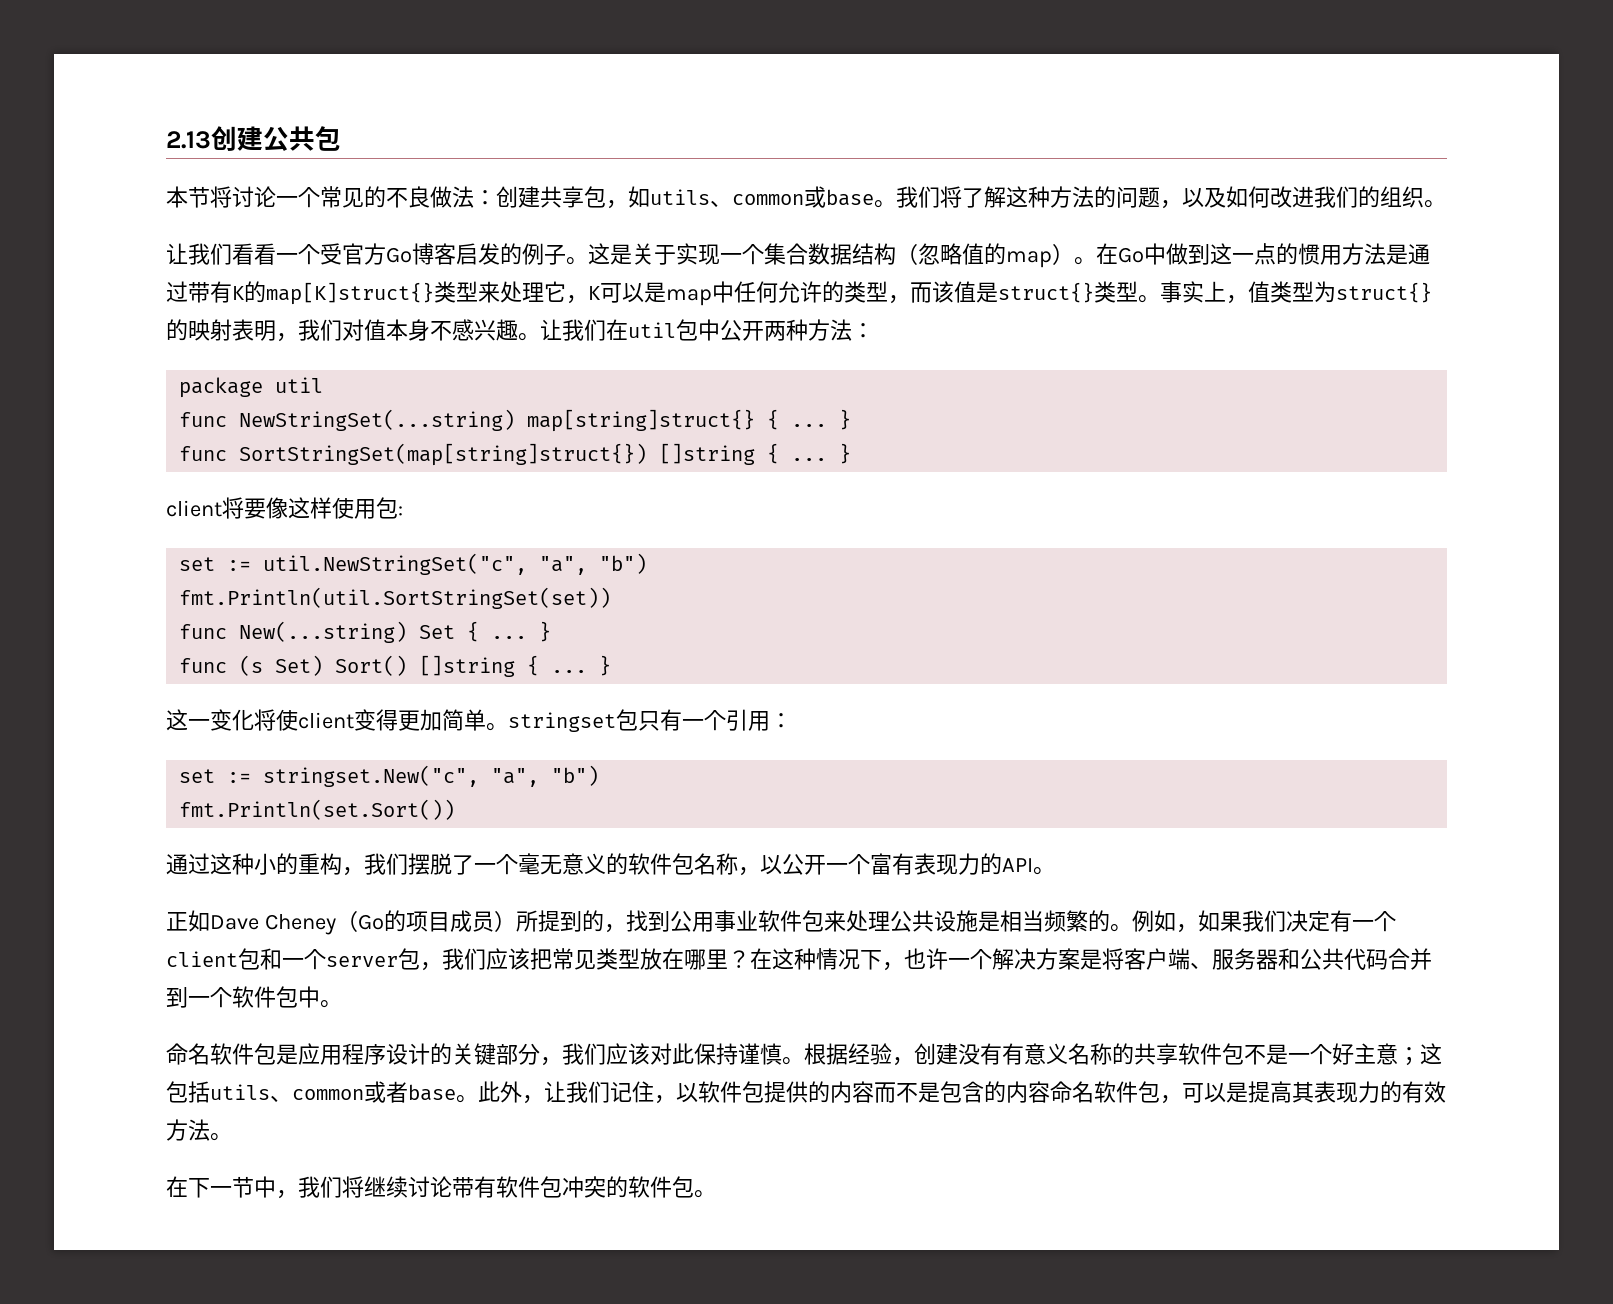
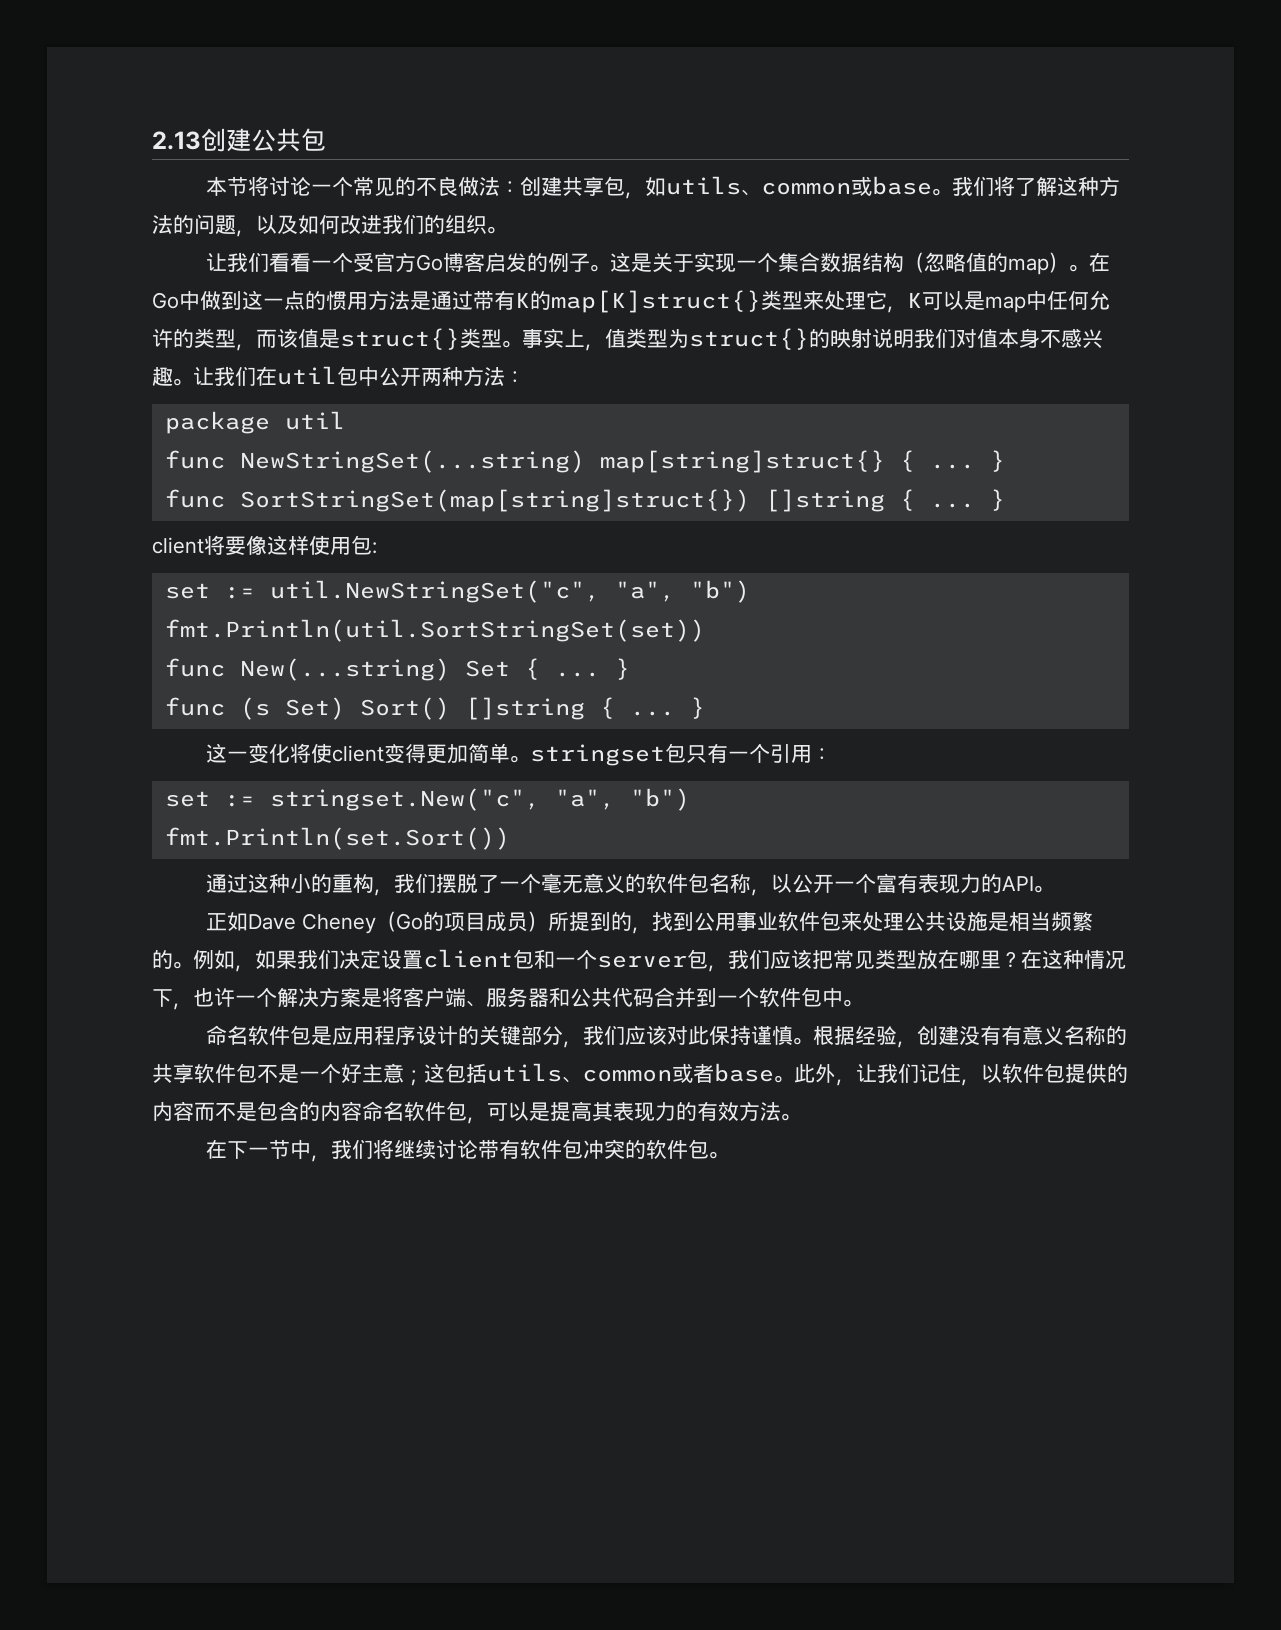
- 事实上，值类型为struct{}的映射表明，我们对值本身不感兴趣。
+ 事实上，值类型为struct{}的映射说明我们对值本身不感兴趣。
- 例如，如果我们决定有一个client包和一个server包，我们应该把常见类型放在哪里？
+ 例如，如果我们决定设置client包和一个server包，我们应该把常见类型放在哪里？

